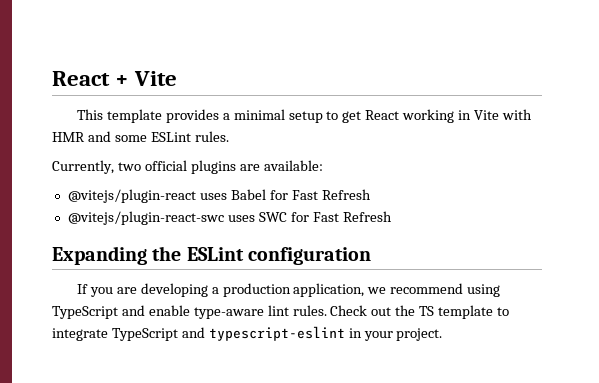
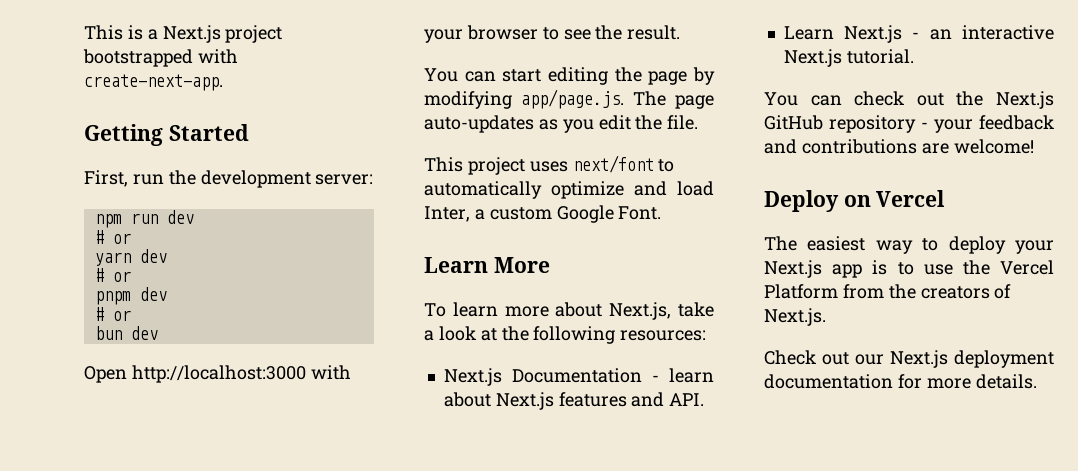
- React + Vite
- This template provides a minimal setup to get React working in Vite with HMR and some ESLint rules.
- Currently, two official plugins are available:
- @vitejs/plugin-react uses Babel for Fast Refresh
- @vitejs/plugin-react-swc uses SWC for Fast Refresh
- Expanding the ESLint configuration
- If you are developing a production application, we recommend using TypeScript and enable type-aware lint rules. Check out the TS template to integrate TypeScript and typescript-eslint in your project.
+ This is a Next.js project bootstrapped with create-next-app.
+ Getting Started
+ First, run the development server:
+ npm run dev
+ # or
+ yarn dev
+ # or
+ pnpm dev
+ # or
+ bun dev
+ Open http://localhost:3000 with your browser to see the result.
+ You can start editing the page by modifying app/page.js. The page auto-updates as you edit the file.
+ This project uses next/font to automatically optimize and load Inter, a custom Google Font.
+ Learn More
+ To learn more about Next.js, take a look at the following resources:
+ Next.js Documentation - learn about Next.js features and API.
+ Learn Next.js - an interactive Next.js tutorial.
+ You can check out the Next.js GitHub repository - your feedback and contributions are welcome!
+ Deploy on Vercel
+ The easiest way to deploy your Next.js app is to use the Vercel Platform from the creators of Next.js.
+ Check out our Next.js deployment documentation for more details.

